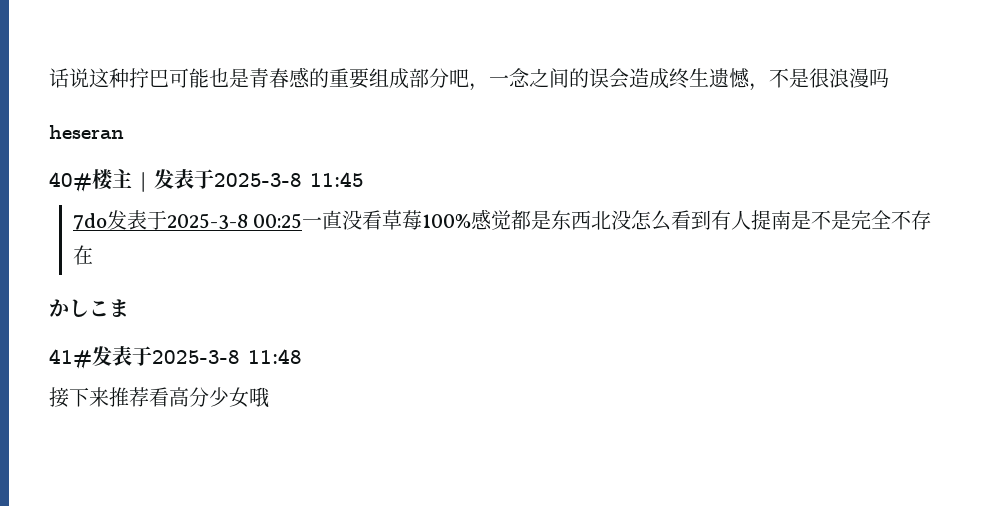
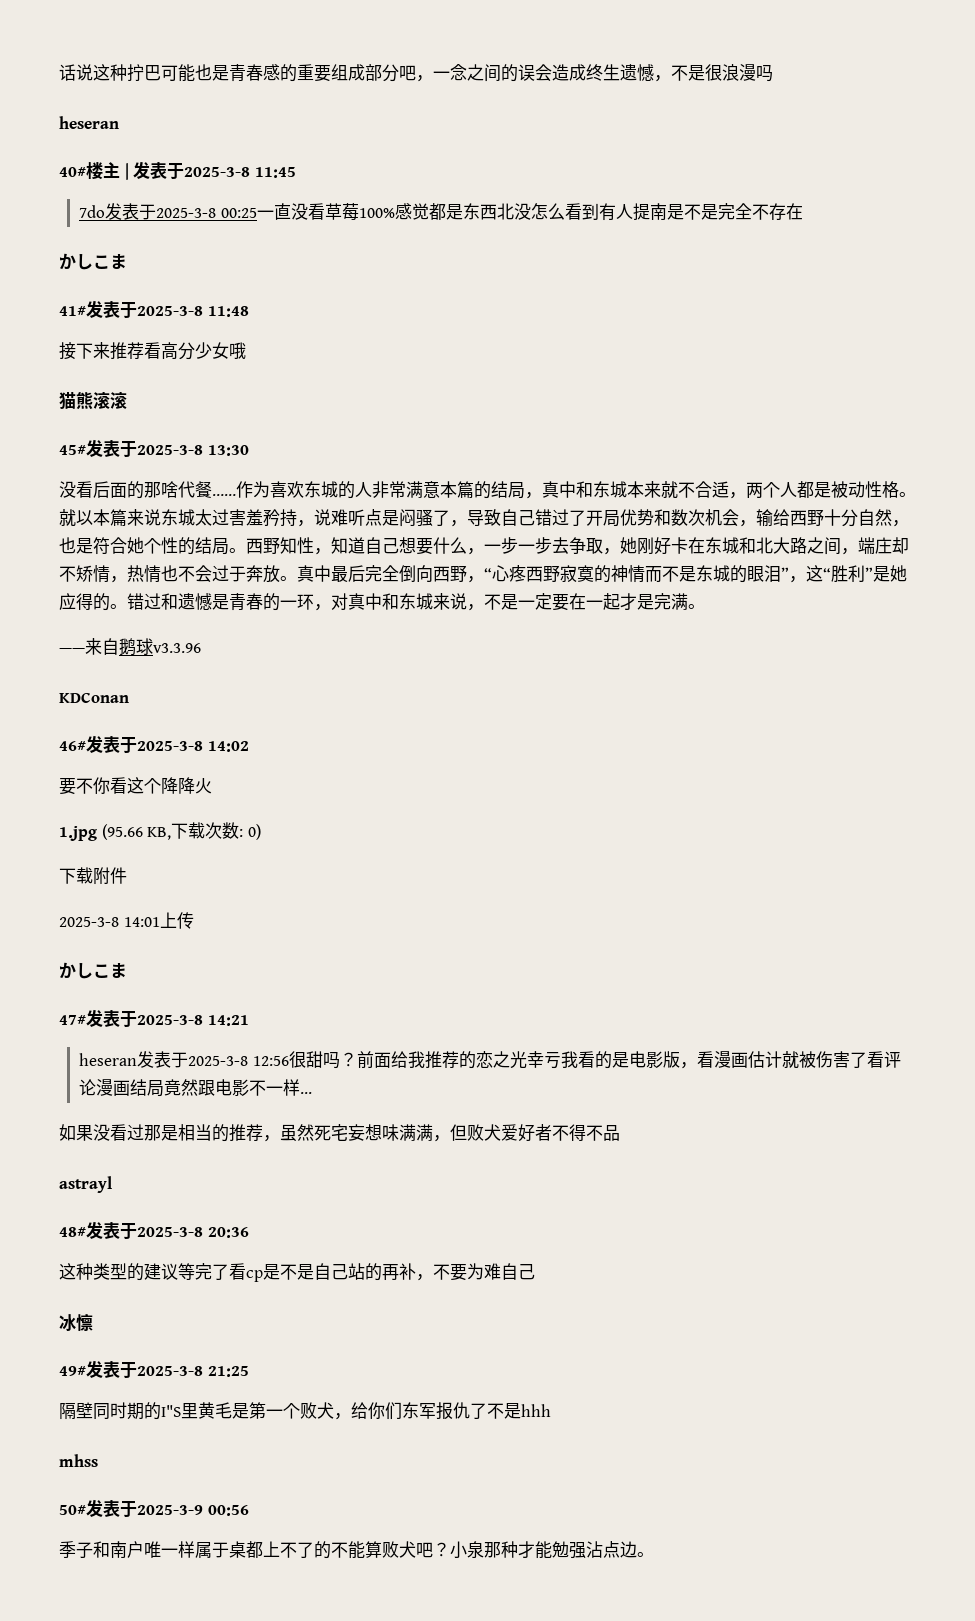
+ 猫熊滚滚
+ 45#发表于2025-3-8 13:30
+ 没看后面的那啥代餐……作为喜欢东城的人非常满意本篇的结局，真中和东城本来就不合适，两个人都是被动性格。就以本篇来说东城太过害羞矜持，说难听点是闷骚了，导致自己错过了开局优势和数次机会，输给西野十分自然，也是符合她个性的结局。西野知性，知道自己想要什么，一步一步去争取，她刚好卡在东城和北大路之间，端庄却不矫情，热情也不会过于奔放。真中最后完全倒向西野，“心疼西野寂寞的神情而不是东城的眼泪”，这“胜利”是她应得的。错过和遗憾是青春的一环，对真中和东城来说，不是一定要在一起才是完满。
+ ——来自鹅球v3.3.96
+ KDConan
+ 46#发表于2025-3-8 14:02
+ 要不你看这个降降火
+ 1.jpg (95.66 KB,下载次数: 0)
+ 下载附件
+ 2025-3-8 14:01上传
+ かしこま
+ 47#发表于2025-3-8 14:21
+ heseran发表于2025-3-8 12:56很甜吗？前面给我推荐的恋之光幸亏我看的是电影版，看漫画估计就被伤害了看评论漫画结局竟然跟电影不一样...
+ 如果没看过那是相当的推荐，虽然死宅妄想味满满，但败犬爱好者不得不品
+ astrayl
+ 48#发表于2025-3-8 20:36
+ 这种类型的建议等完了看cp是不是自己站的再补，不要为难自己
+ 冰懔
+ 49#发表于2025-3-8 21:25
+ 隔壁同时期的I"S里黄毛是第一个败犬，给你们东军报仇了不是hhh
+ mhss
+ 50#发表于2025-3-9 00:56
+ 季子和南户唯一样属于桌都上不了的不能算败犬吧？小泉那种才能勉强沾点边。

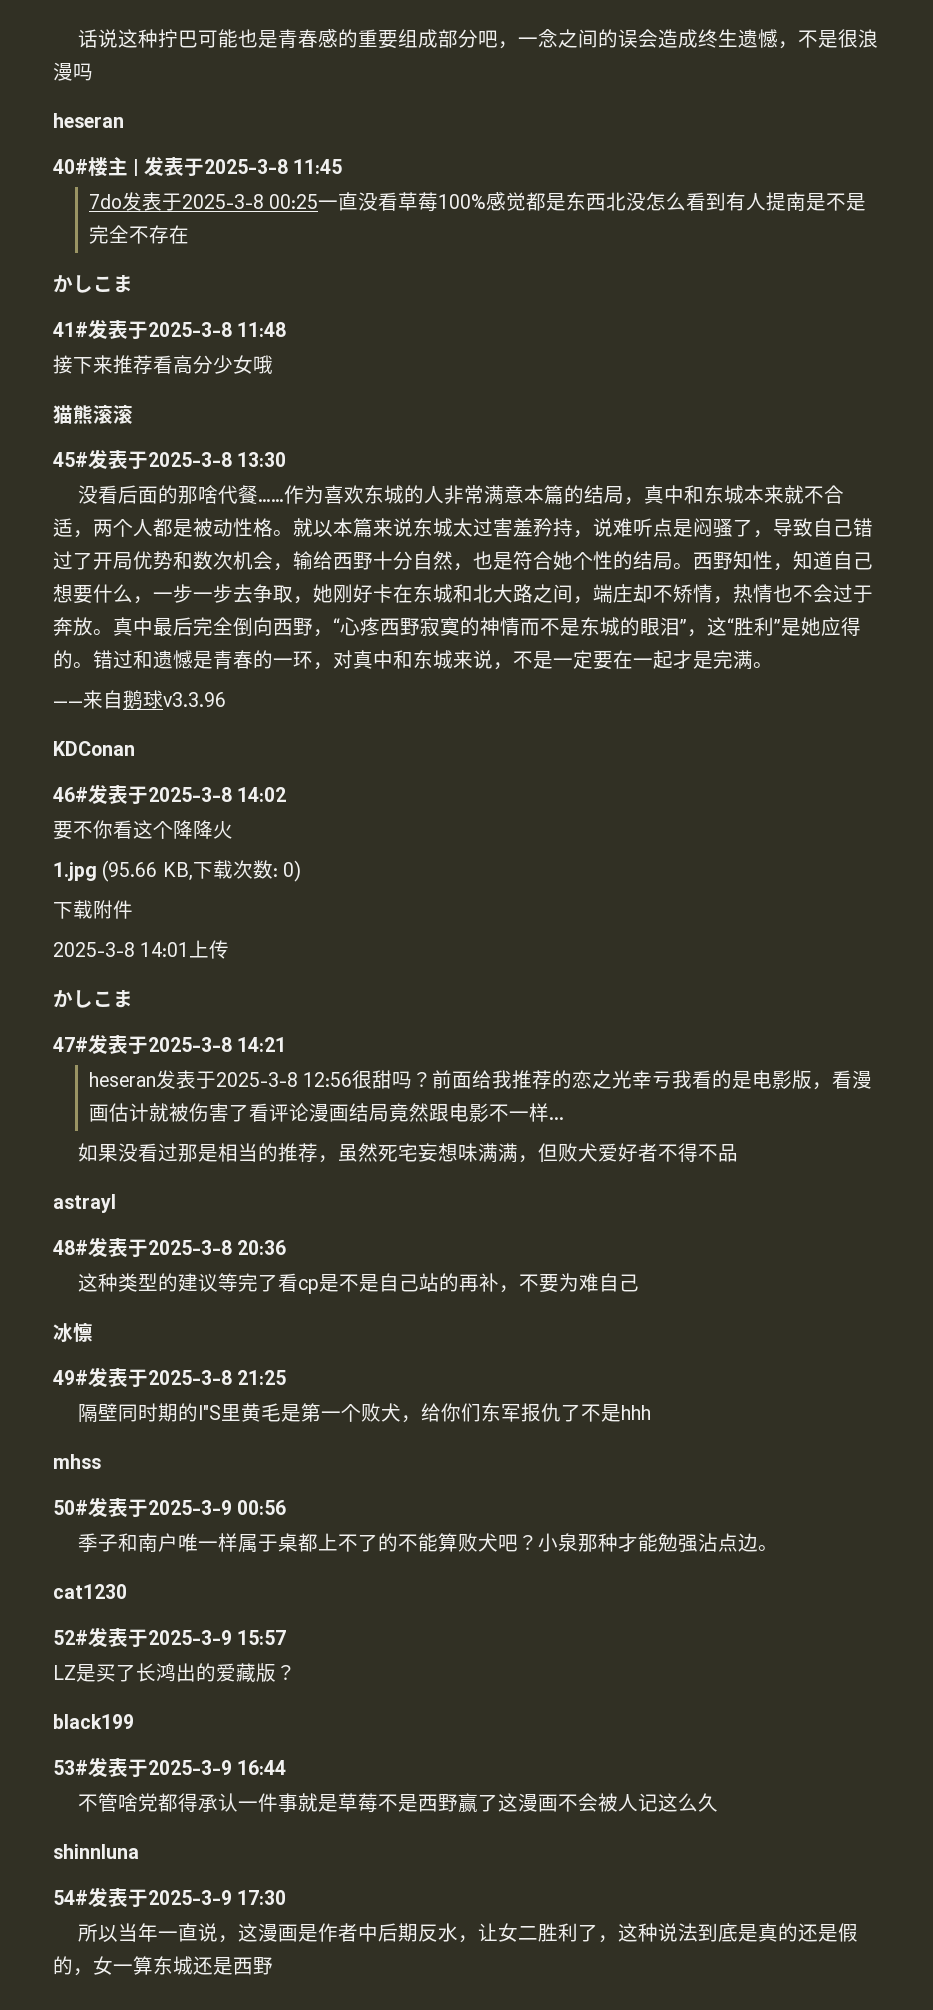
+ cat1230
+ 52#发表于2025-3-9 15:57
+ LZ是买了长鸿出的爱藏版？
+ black199
+ 53#发表于2025-3-9 16:44
+ 不管啥党都得承认一件事就是草莓不是西野赢了这漫画不会被人记这么久
+ shinnluna
+ 54#发表于2025-3-9 17:30
+ 所以当年一直说，这漫画是作者中后期反水，让女二胜利了，这种说法到底是真的还是假的，女一算东城还是西野

